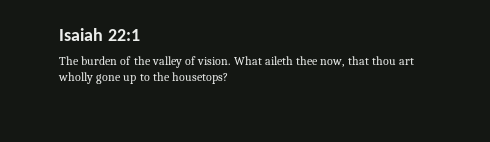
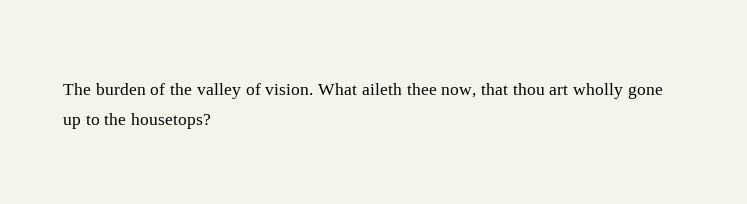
- Isaiah 22:1

